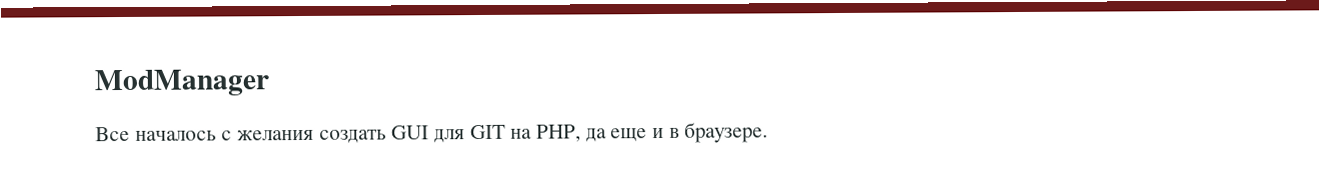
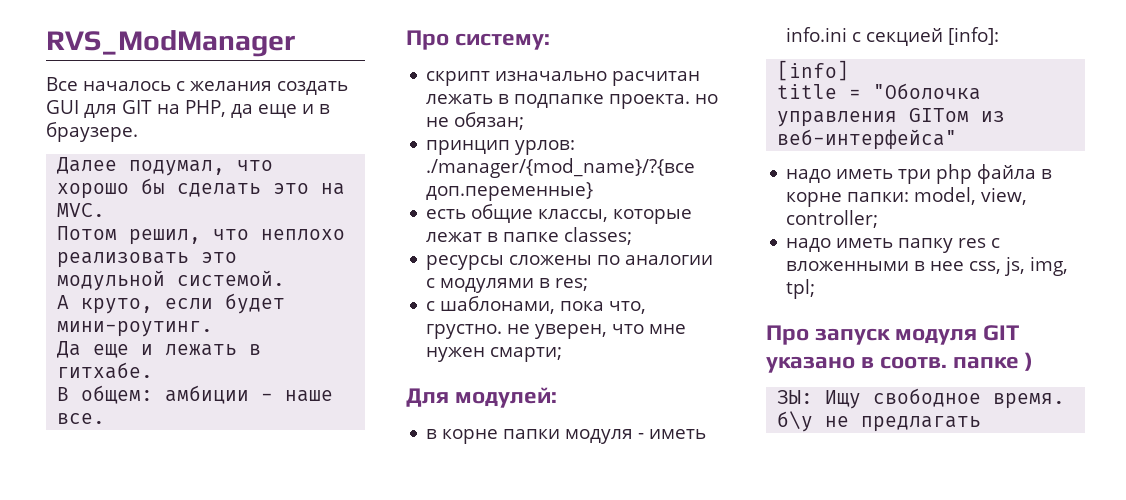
- ModManager
+ RVS_ModManager
+ Далее подумал, что хорошо бы сделать это на MVC.
+ Потом решил, что неплохо реализовать это модульной системой.
+ А круто, если будет мини-роутинг.
+ Да еще и лежать в гитхабе.
+ В общем: амбиции - наше все.
+ Про систему:
+ скрипт изначально расчитан лежать в подпапке проекта. но не обязан;
+ принцип урлов: ./manager/{mod_name}/?{все доп.переменные}
+ есть общие классы, которые лежат в папке classes;
+ ресурсы сложены по аналогии с модулями в res;
+ с шаблонами, пока что, грустно. не уверен, что мне нужен смарти;
+ Для модулей:
+ в корне папки модуля - иметь info.ini с секцией [info]:
+ [info]
+ title = "Оболочка управления GITом из веб-интерфейса"
+ надо иметь три php файла в корне папки: model, view, controller;
+ надо иметь папку res с вложенными в нее css, js, img, tpl;
+ Про запуск модуля GIT указано в соотв. папке )
+ ЗЫ: Ищу свободное время. б\у не предлагать

